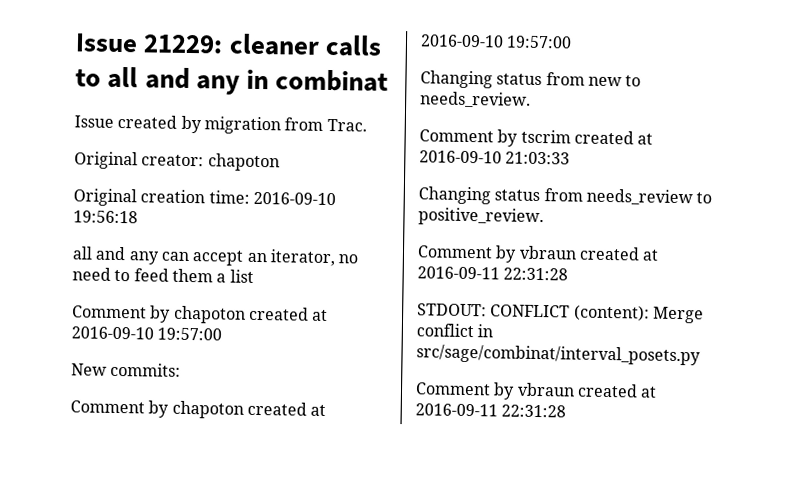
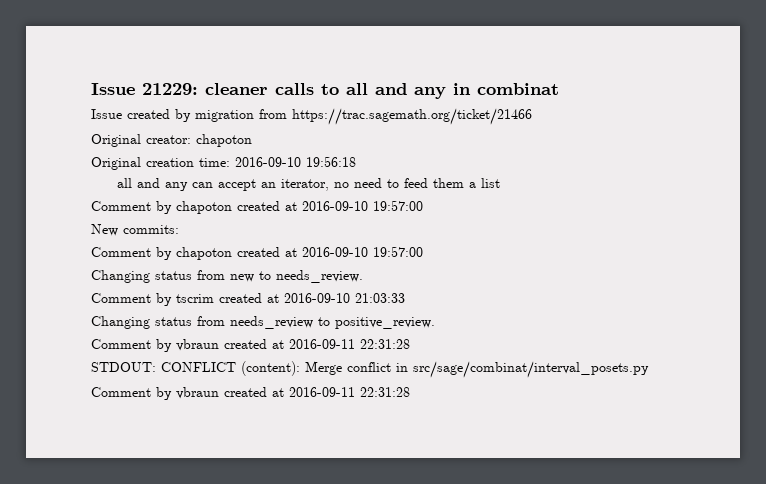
- Issue created by migration from Trac.
+ Issue created by migration from https://trac.sagemath.org/ticket/21466

